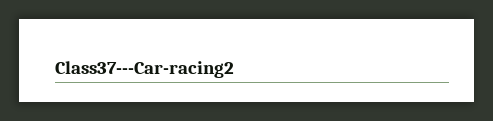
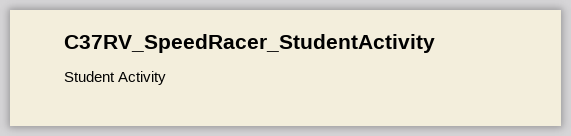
- Class37---Car-racing2
+ C37RV_SpeedRacer_StudentActivity
+ Student Activity

